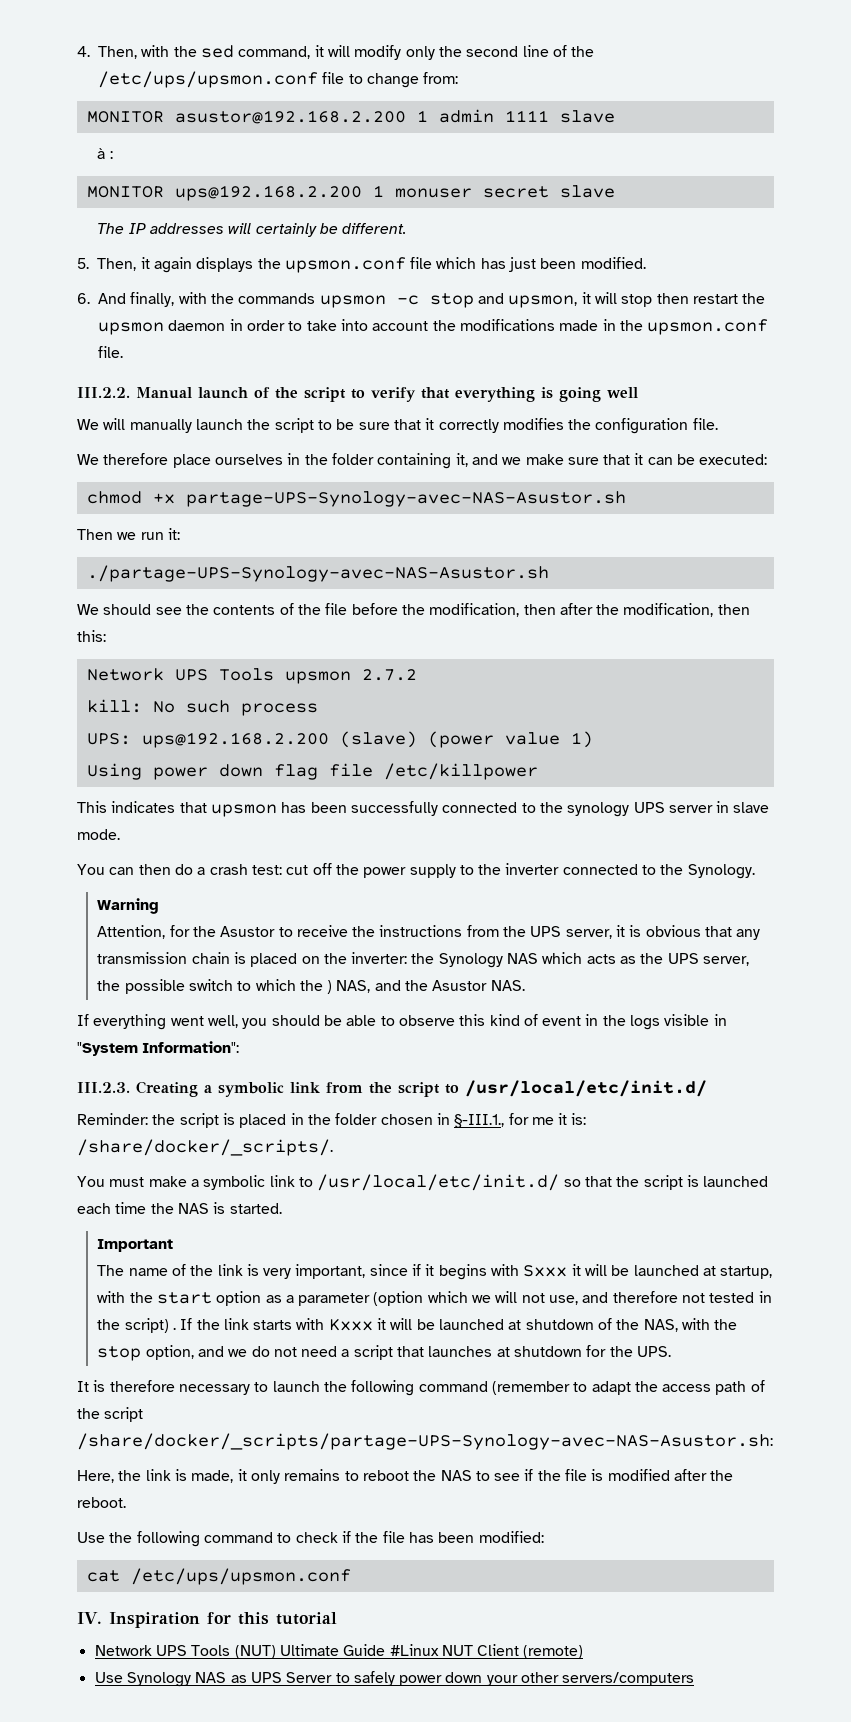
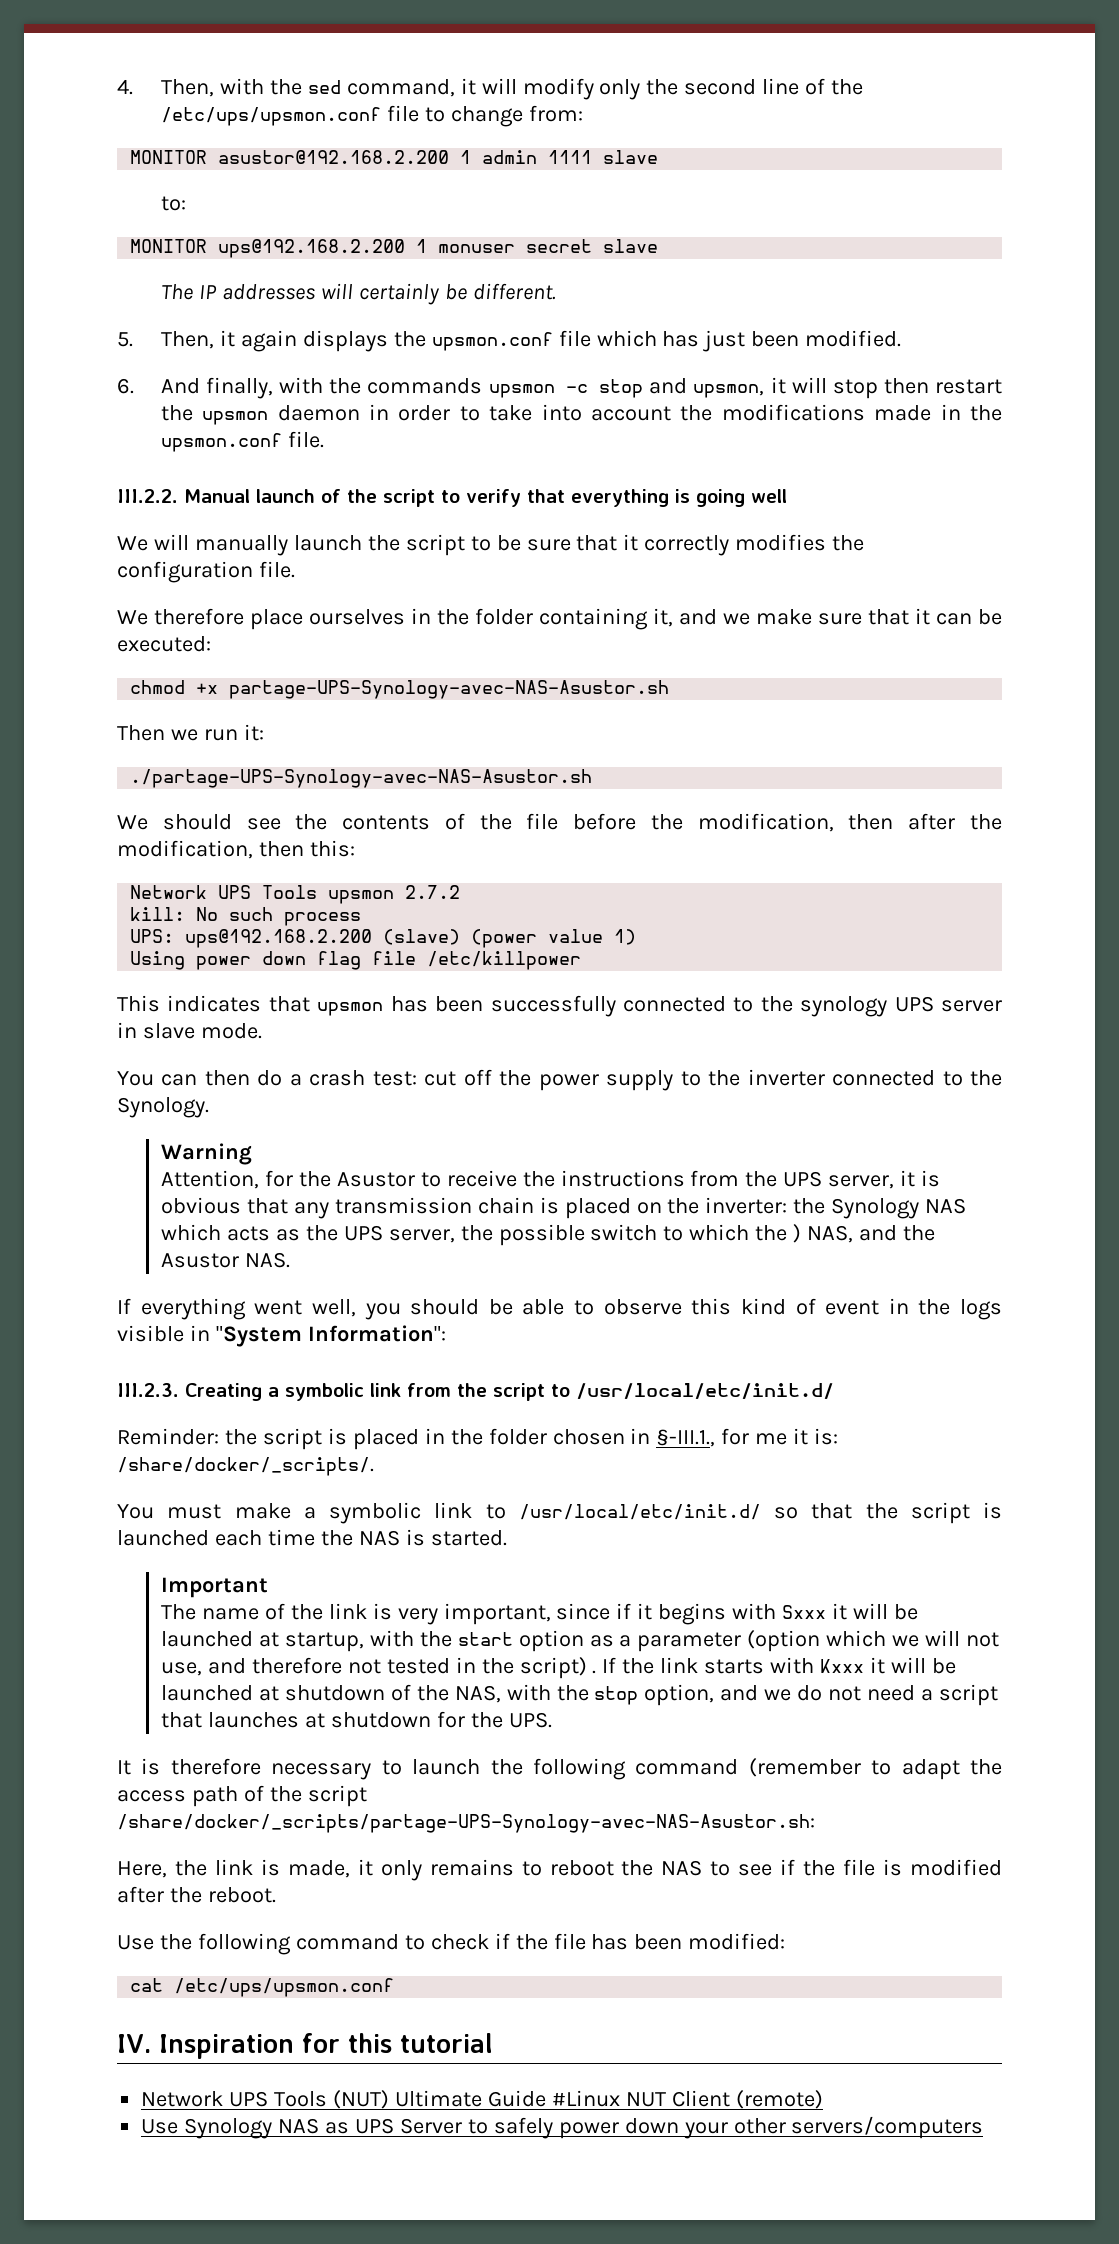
- à :
+ to:

